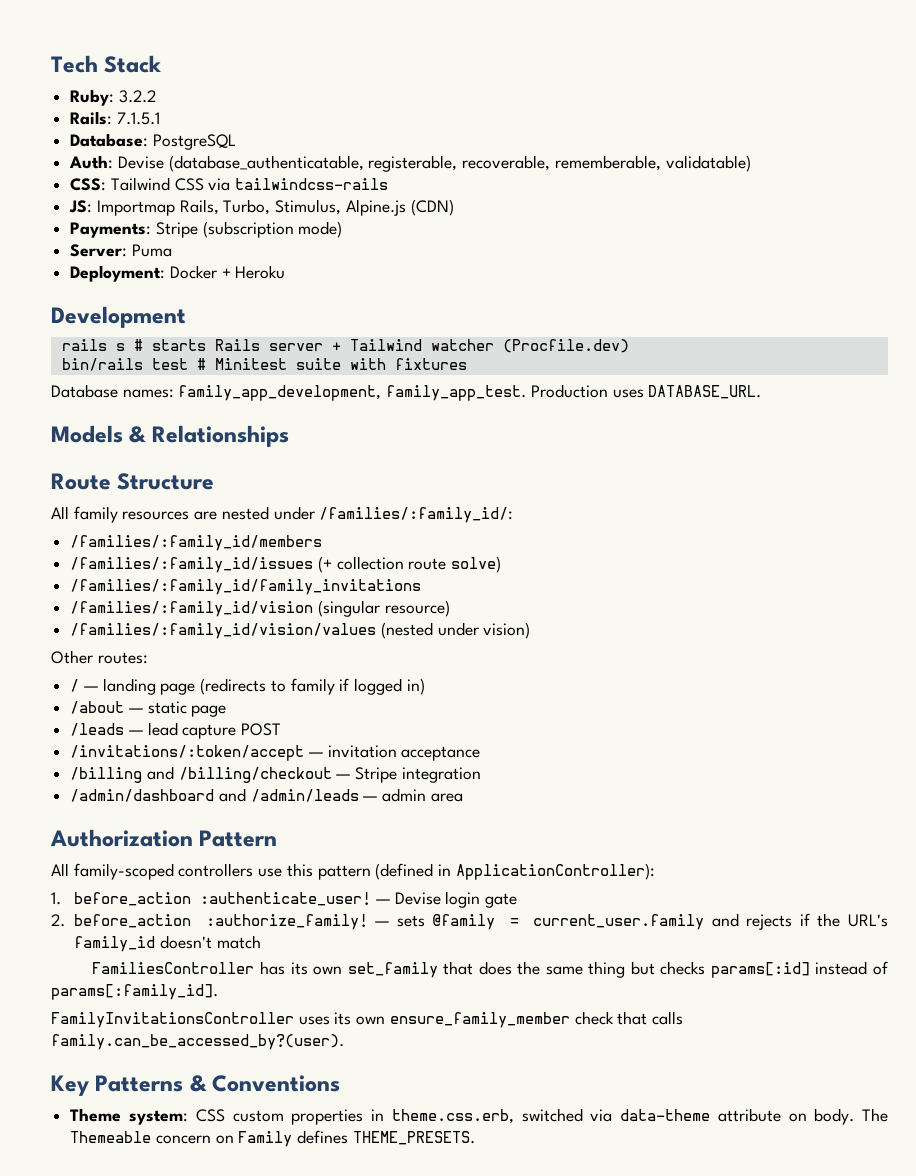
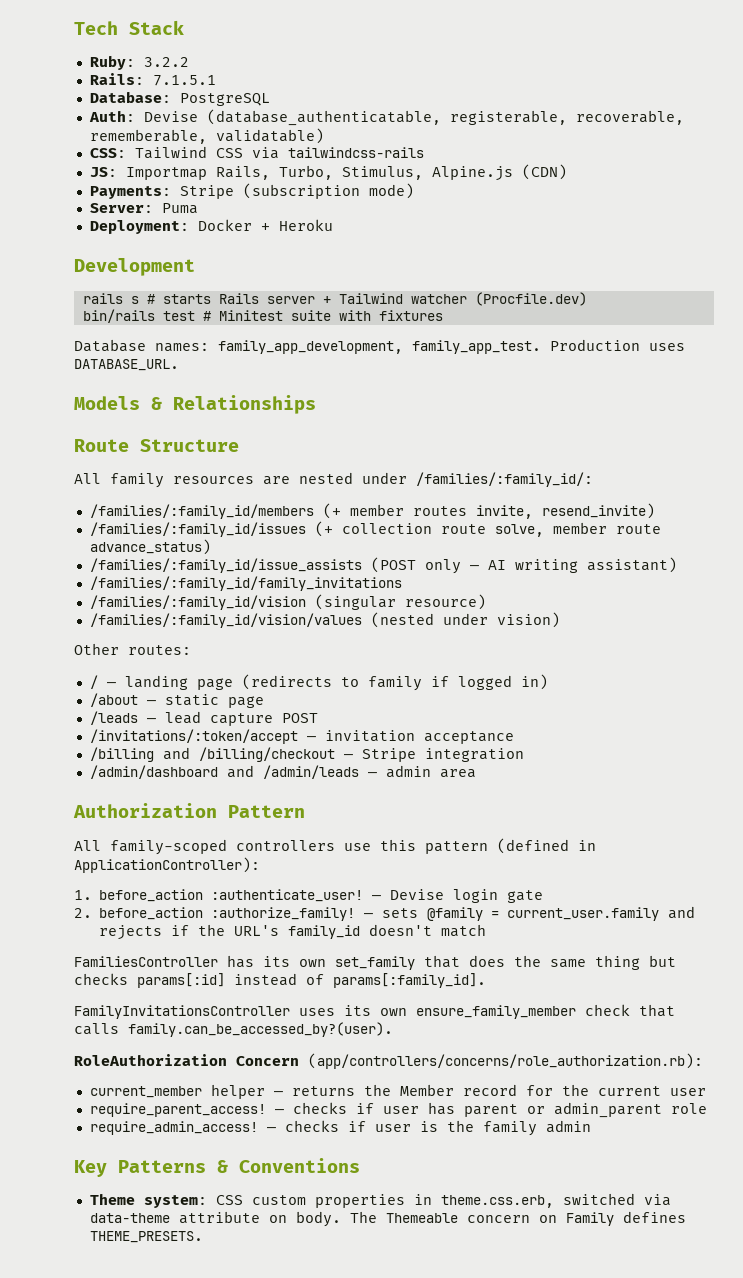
- /families/:family_id/members
+ /families/:family_id/members (+ member routes invite, resend_invite)
- /families/:family_id/issues (+ collection route solve)
+ /families/:family_id/issues (+ collection route solve, member route advance_status)
+ /families/:family_id/issue_assists (POST only — AI writing assistant)
+ RoleAuthorization Concern (app/controllers/concerns/role_authorization.rb):
+ current_member helper — returns the Member record for the current user
+ require_parent_access! — checks if user has parent or admin_parent role
+ require_admin_access! — checks if user is the family admin

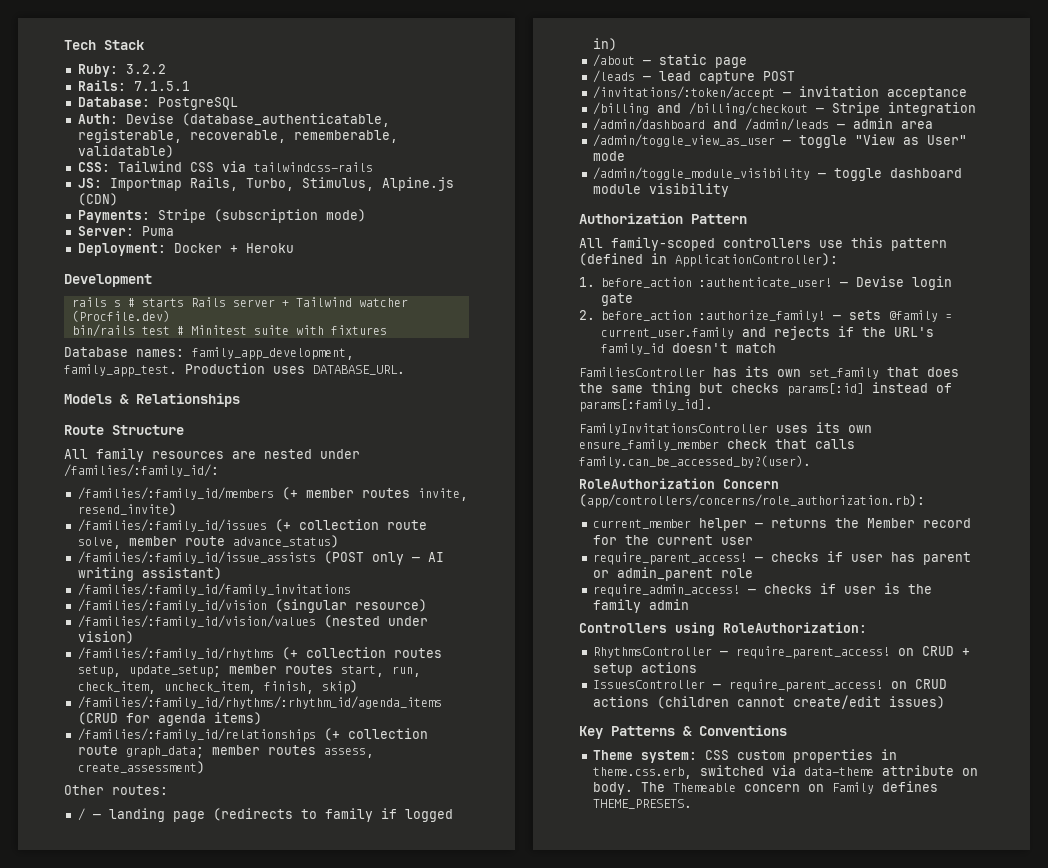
+ /families/:family_id/rhythms (+ collection routes setup, update_setup; member routes start, run, check_item, uncheck_item, finish, skip)
+ /families/:family_id/rhythms/:rhythm_id/agenda_items (CRUD for agenda items)
+ /families/:family_id/relationships (+ collection route graph_data; member routes assess, create_assessment)
+ /admin/toggle_view_as_user — toggle "View as User" mode
+ /admin/toggle_module_visibility — toggle dashboard module visibility
+ Controllers using RoleAuthorization:
+ RhythmsController — require_parent_access! on CRUD + setup actions
+ IssuesController — require_parent_access! on CRUD actions (children cannot create/edit issues)

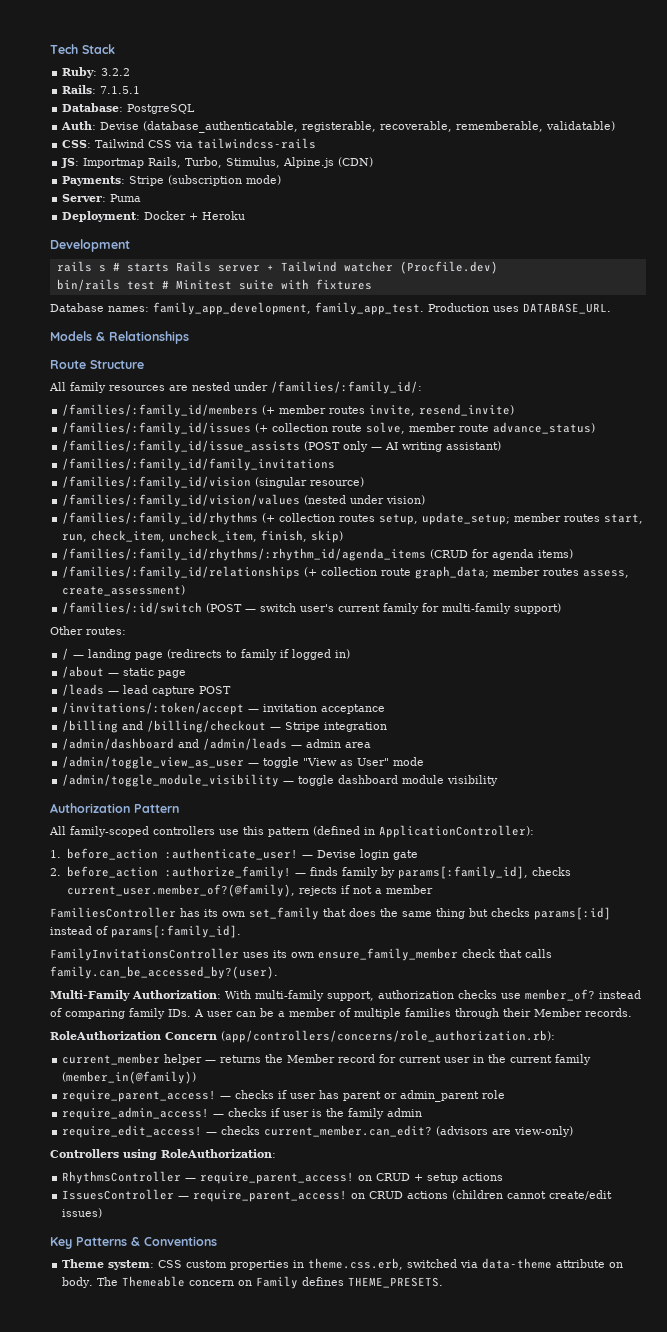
+ /families/:id/switch (POST — switch user's current family for multi-family support)
- — sets @family = current_user.family and rejects if the URL's family_id doesn't match
+ — finds family by params[:family_id], checks current_user.member_of?(@family), rejects if not a member
+ Multi-Family Authorization: With multi-family support, authorization checks use member_of? instead of comparing family IDs. A user can be a member of multiple families through their Member records.
- current_member helper — returns the Member record for the current user
+ current_member helper — returns the Member record for current user in the current family (member_in(@family))
+ require_edit_access! — checks current_member.can_edit? (advisors are view-only)

